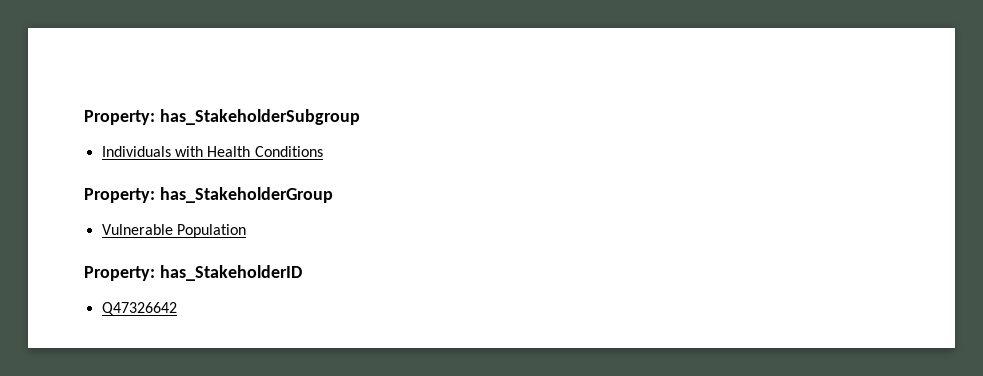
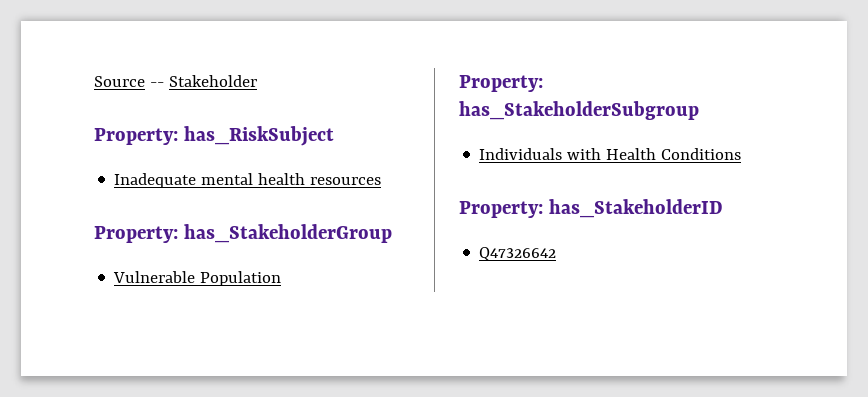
+ Source -- Stakeholder
+ Property: has_RiskSubject
+ Inadequate mental health resources
+ Property: has_StakeholderGroup
+ Vulnerable Population
- Property: has_StakeholderGroup
- Vulnerable Population

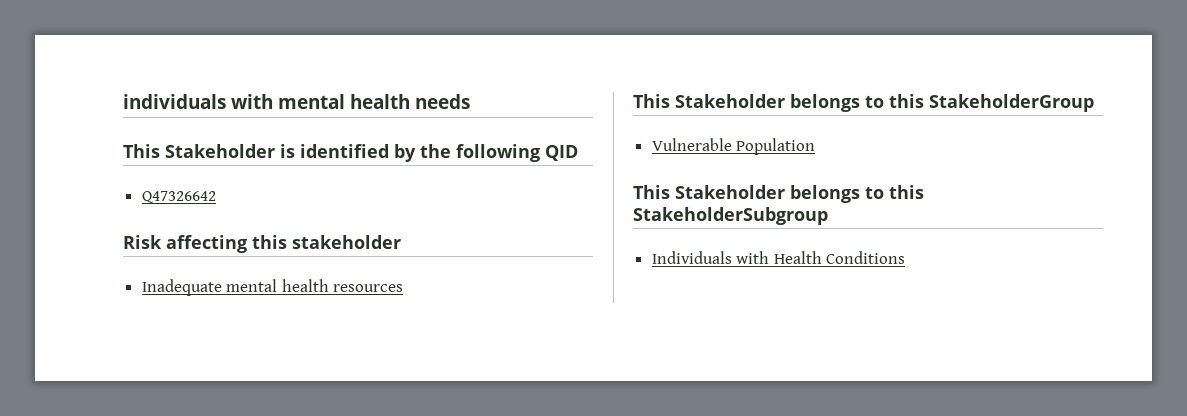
- Source -- Stakeholder
- Property: has_RiskSubject
+ individuals with mental health needs
+ This Stakeholder is identified by the following QID
+ Q47326642
+ Risk affecting this stakeholder
  Inadequate mental health resources
- Property: has_StakeholderGroup
+ This Stakeholder belongs to this StakeholderGroup
  Vulnerable Population
- Property: has_StakeholderSubgroup
+ This Stakeholder belongs to this StakeholderSubgroup
- Property: has_StakeholderID
- Q47326642

